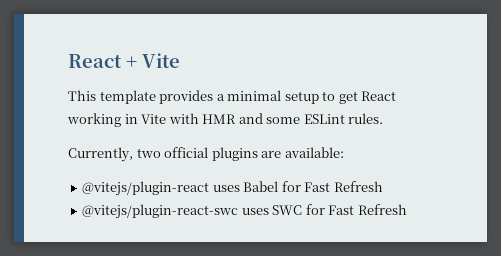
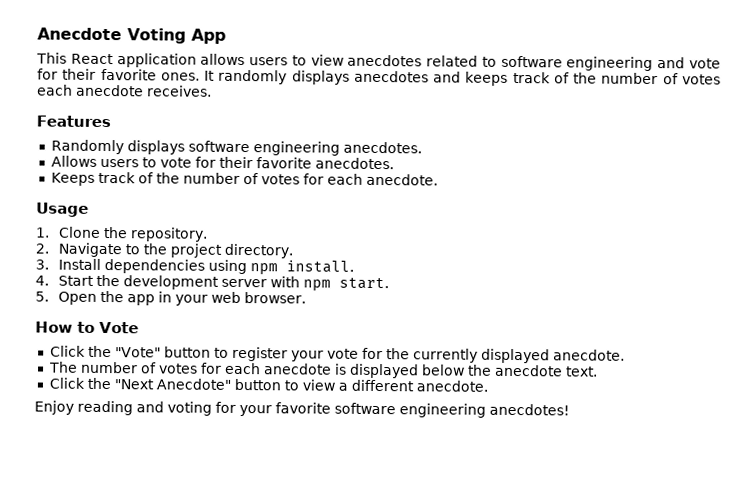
- React + Vite
- This template provides a minimal setup to get React working in Vite with HMR and some ESLint rules.
- Currently, two official plugins are available:
- @vitejs/plugin-react uses Babel for Fast Refresh
- @vitejs/plugin-react-swc uses SWC for Fast Refresh
+ Anecdote Voting App
+ This React application allows users to view anecdotes related to software engineering and vote for their favorite ones. It randomly displays anecdotes and keeps track of the number of votes each anecdote receives.
+ Features
+ Randomly displays software engineering anecdotes.
+ Allows users to vote for their favorite anecdotes.
+ Keeps track of the number of votes for each anecdote.
+ Usage
+ 1. Clone the repository.
+ 2. Navigate to the project directory.
+ 3. Install dependencies using npm install.
+ 4. Start the development server with npm start.
+ 5. Open the app in your web browser.
+ How to Vote
+ Click the "Vote" button to register your vote for the currently displayed anecdote.
+ The number of votes for each anecdote is displayed below the anecdote text.
+ Click the "Next Anecdote" button to view a different anecdote.
+ Enjoy reading and voting for your favorite software engineering anecdotes!

